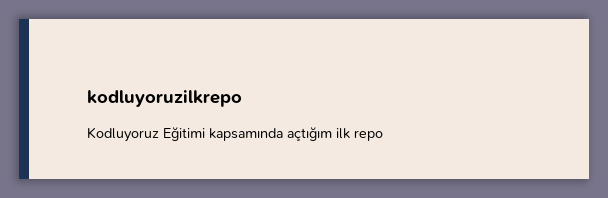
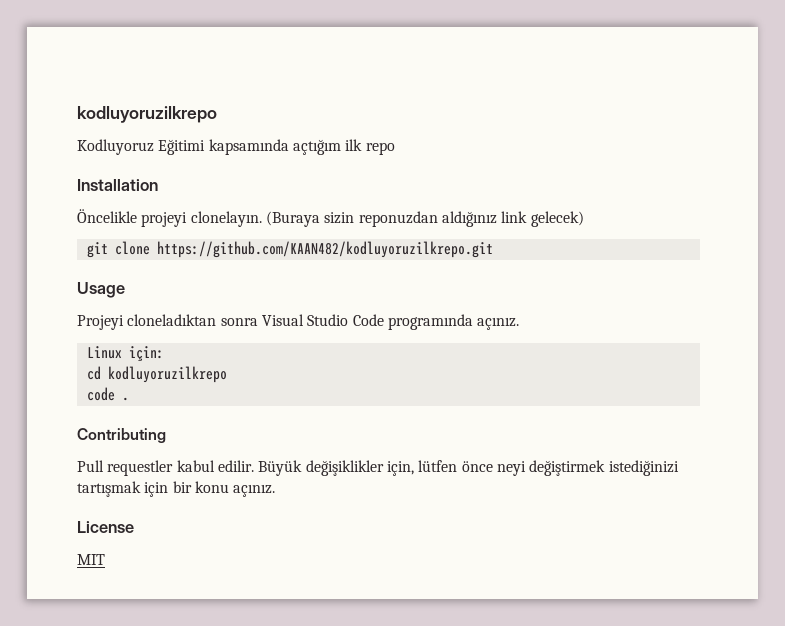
+ Installation
+ Öncelikle projeyi clonelayın. (Buraya sizin reponuzdan aldığınız link gelecek)
+ git clone https://github.com/KAAN482/kodluyoruzilkrepo.git
+ Usage
+ Projeyi cloneladıktan sonra Visual Studio Code programında açınız.
+ Linux için:
+ cd kodluyoruzilkrepo
+ code .
+ Contributing
+ Pull requestler kabul edilir. Büyük değişiklikler için, lütfen önce neyi değiştirmek istediğinizi tartışmak için bir konu açınız.
+ License
+ MIT

